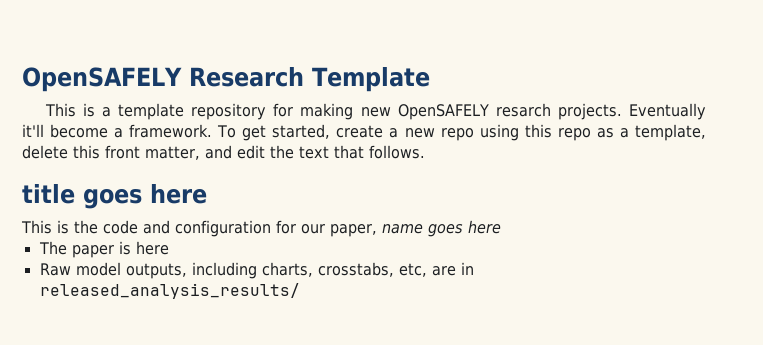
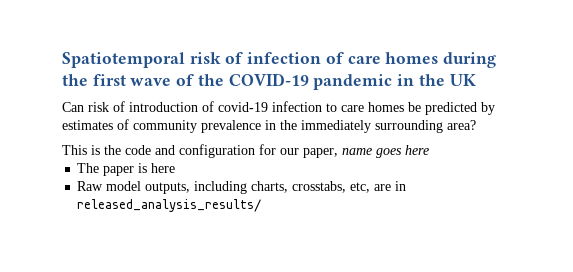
- OpenSAFELY Research Template
- This is a template repository for making new OpenSAFELY resarch projects. Eventually it'll become a framework. To get started, create a new repo using this repo as a template, delete this front matter, and edit the text that follows.
- title goes here
+ Spatiotemporal risk of infection of care homes during the first wave of the COVID-19 pandemic in the UK
+ Can risk of introduction of covid-19 infection to care homes be predicted by estimates of community prevalence in the immediately surrounding area?

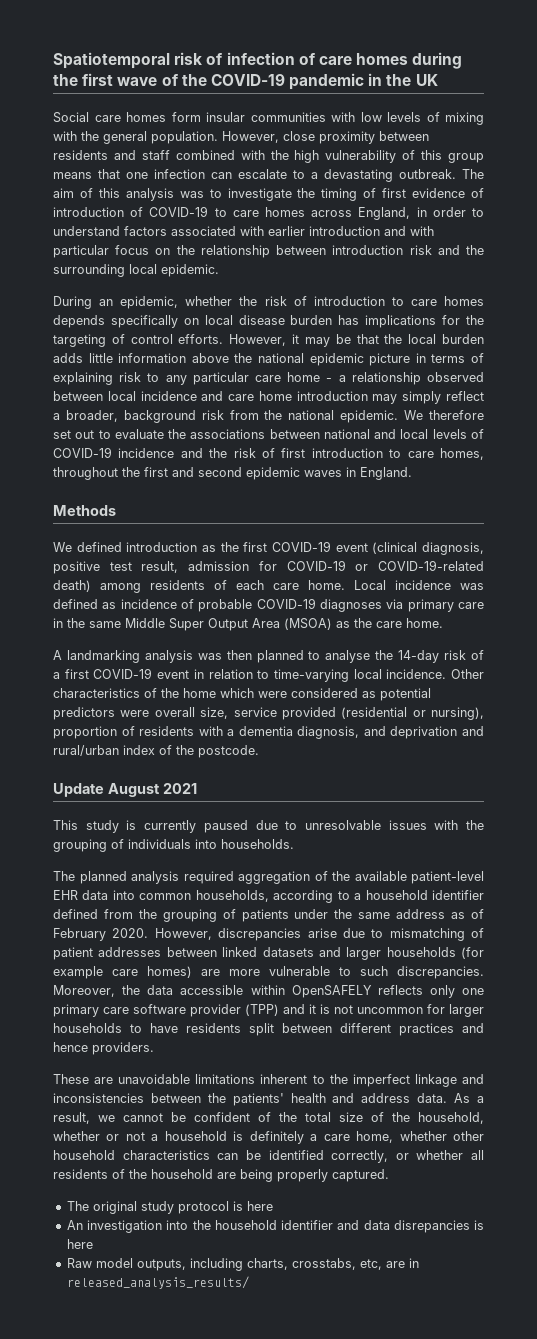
- Can risk of introduction of covid-19 infection to care homes be predicted by estimates of community prevalence in the immediately surrounding area?
- This is the code and configuration for our paper, name goes here
- The paper is here
+ Social care homes form insular communities with low levels of mixing with the general population. However, close proximity between residents and staff combined with the high vulnerability of this group means that one infection can escalate to a devastating outbreak. The aim of this analysis was to investigate the timing of first evidence of introduction of COVID-19 to care homes across England, in order to understand factors associated with earlier introduction and with particular focus on the relationship between introduction risk and the surrounding local epidemic.
+ During an epidemic, whether the risk of introduction to care homes depends specifically on local disease burden has implications for the targeting of control efforts. However, it may be that the local burden adds little information above the national epidemic picture in terms of explaining risk to any particular care home - a relationship observed between local incidence and care home introduction may simply reflect a broader, background risk from the national epidemic. We therefore set out to evaluate the associations between national and local levels of COVID-19 incidence and the risk of first introduction to care homes, throughout the first and second epidemic waves in England.
+ Methods
+ We defined introduction as the first COVID-19 event (clinical diagnosis, positive test result, admission for COVID-19 or COVID-19-related death) among residents of each care home. Local incidence was defined as incidence of probable COVID-19 diagnoses via primary care in the same Middle Super Output Area (MSOA) as the care home.
+ A landmarking analysis was then planned to analyse the 14-day risk of a first COVID-19 event in relation to time-varying local incidence. Other characteristics of the home which were considered as potential predictors were overall size, service provided (residential or nursing), proportion of residents with a dementia diagnosis, and deprivation and rural/urban index of the postcode.
+ Update August 2021
+ This study is currently paused due to unresolvable issues with the grouping of individuals into households.
+ The planned analysis required aggregation of the available patient-level EHR data into common households, according to a household identifier defined from the grouping of patients under the same address as of February 2020. However, discrepancies arise due to mismatching of patient addresses between linked datasets and larger households (for example care homes) are more vulnerable to such discrepancies. Moreover, the data accessible within OpenSAFELY reflects only one primary care software provider (TPP) and it is not uncommon for larger households to have residents split between different practices and hence providers.
+ These are unavoidable limitations inherent to the imperfect linkage and inconsistencies between the patients' health and address data. As a result, we cannot be confident of the total size of the household, whether or not a household is definitely a care home, whether other household characteristics can be identified correctly, or whether all residents of the household are being properly captured.
+ The original study protocol is here
+ An investigation into the household identifier and data disrepancies is here

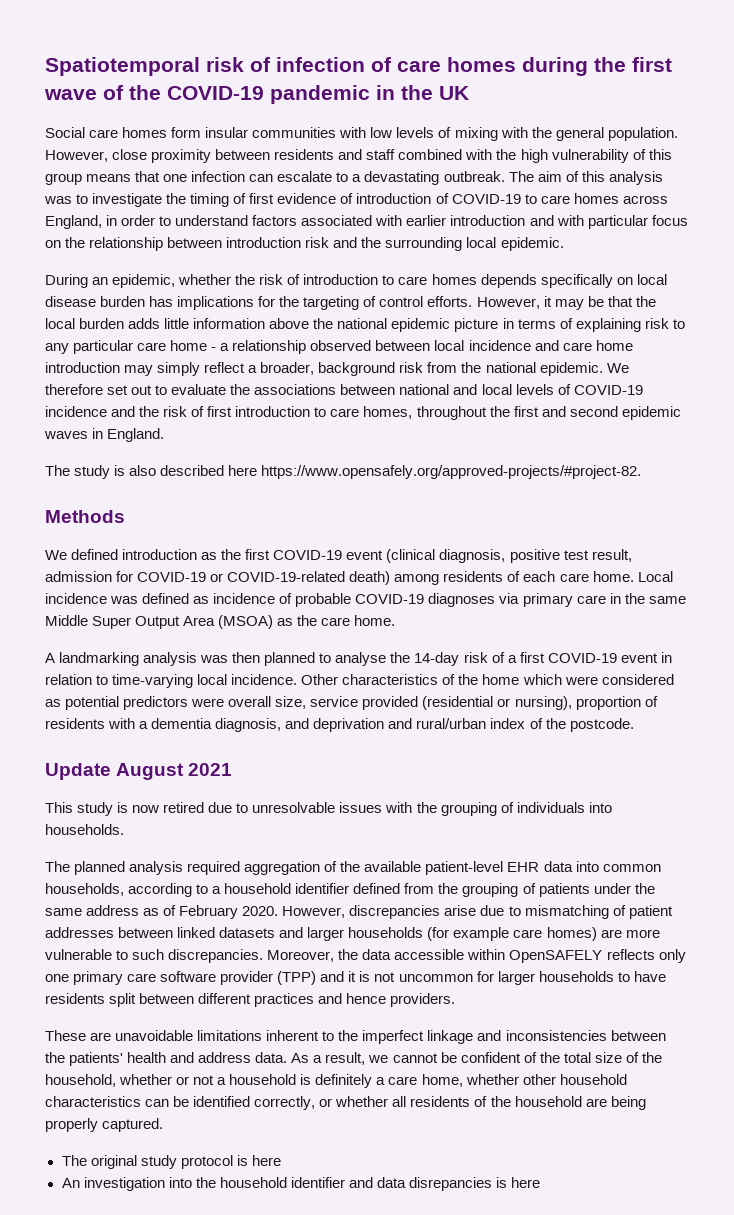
+ The study is also described here https://www.opensafely.org/approved-projects/#project-82.
- This study is currently paused due to unresolvable issues with the grouping of individuals into households.
+ This study is now retired due to unresolvable issues with the grouping of individuals into households.
- Raw model outputs, including charts, crosstabs, etc, are in released_analysis_results/

